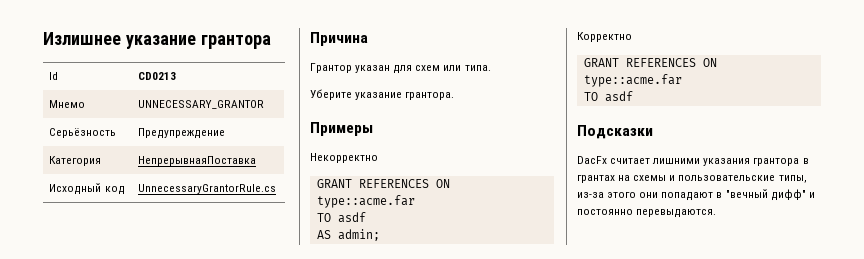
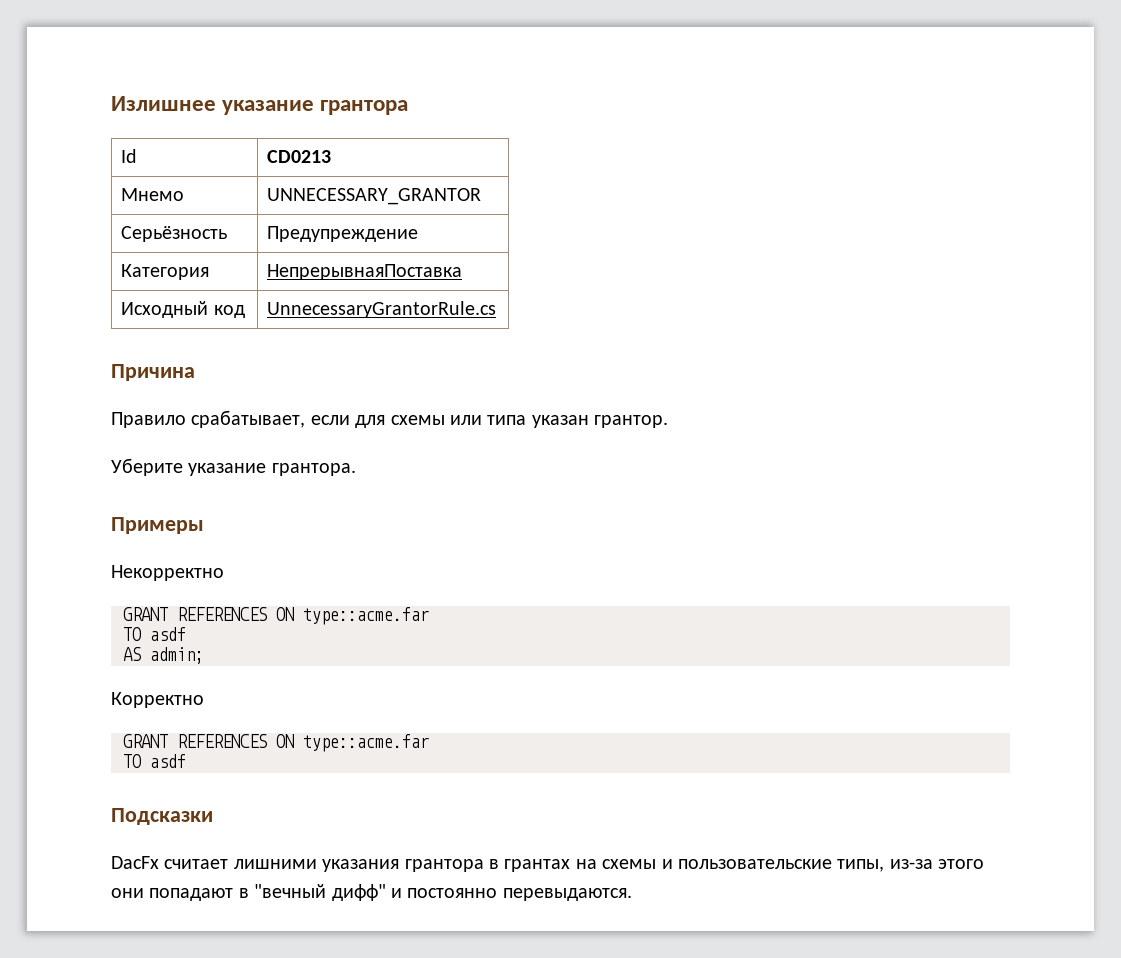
- Грантор указан для схем или типа.
+ Правило срабатывает, если для схемы или типа указан грантор.

